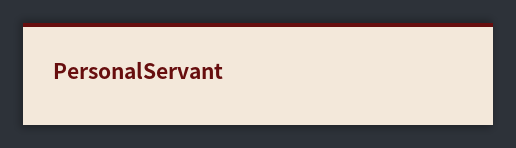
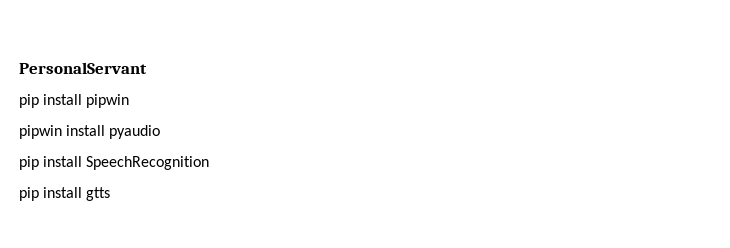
+ pip install pipwin
+ pipwin install pyaudio
+ pip install SpeechRecognition
+ pip install gtts

